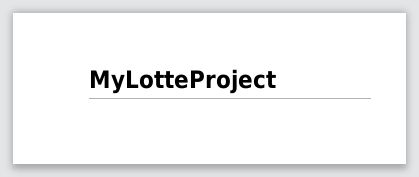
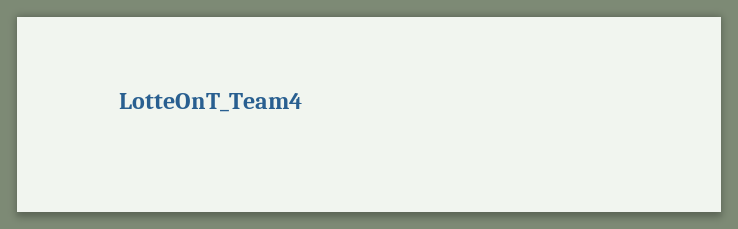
- MyLotteProject
+ LotteOnT_Team4

